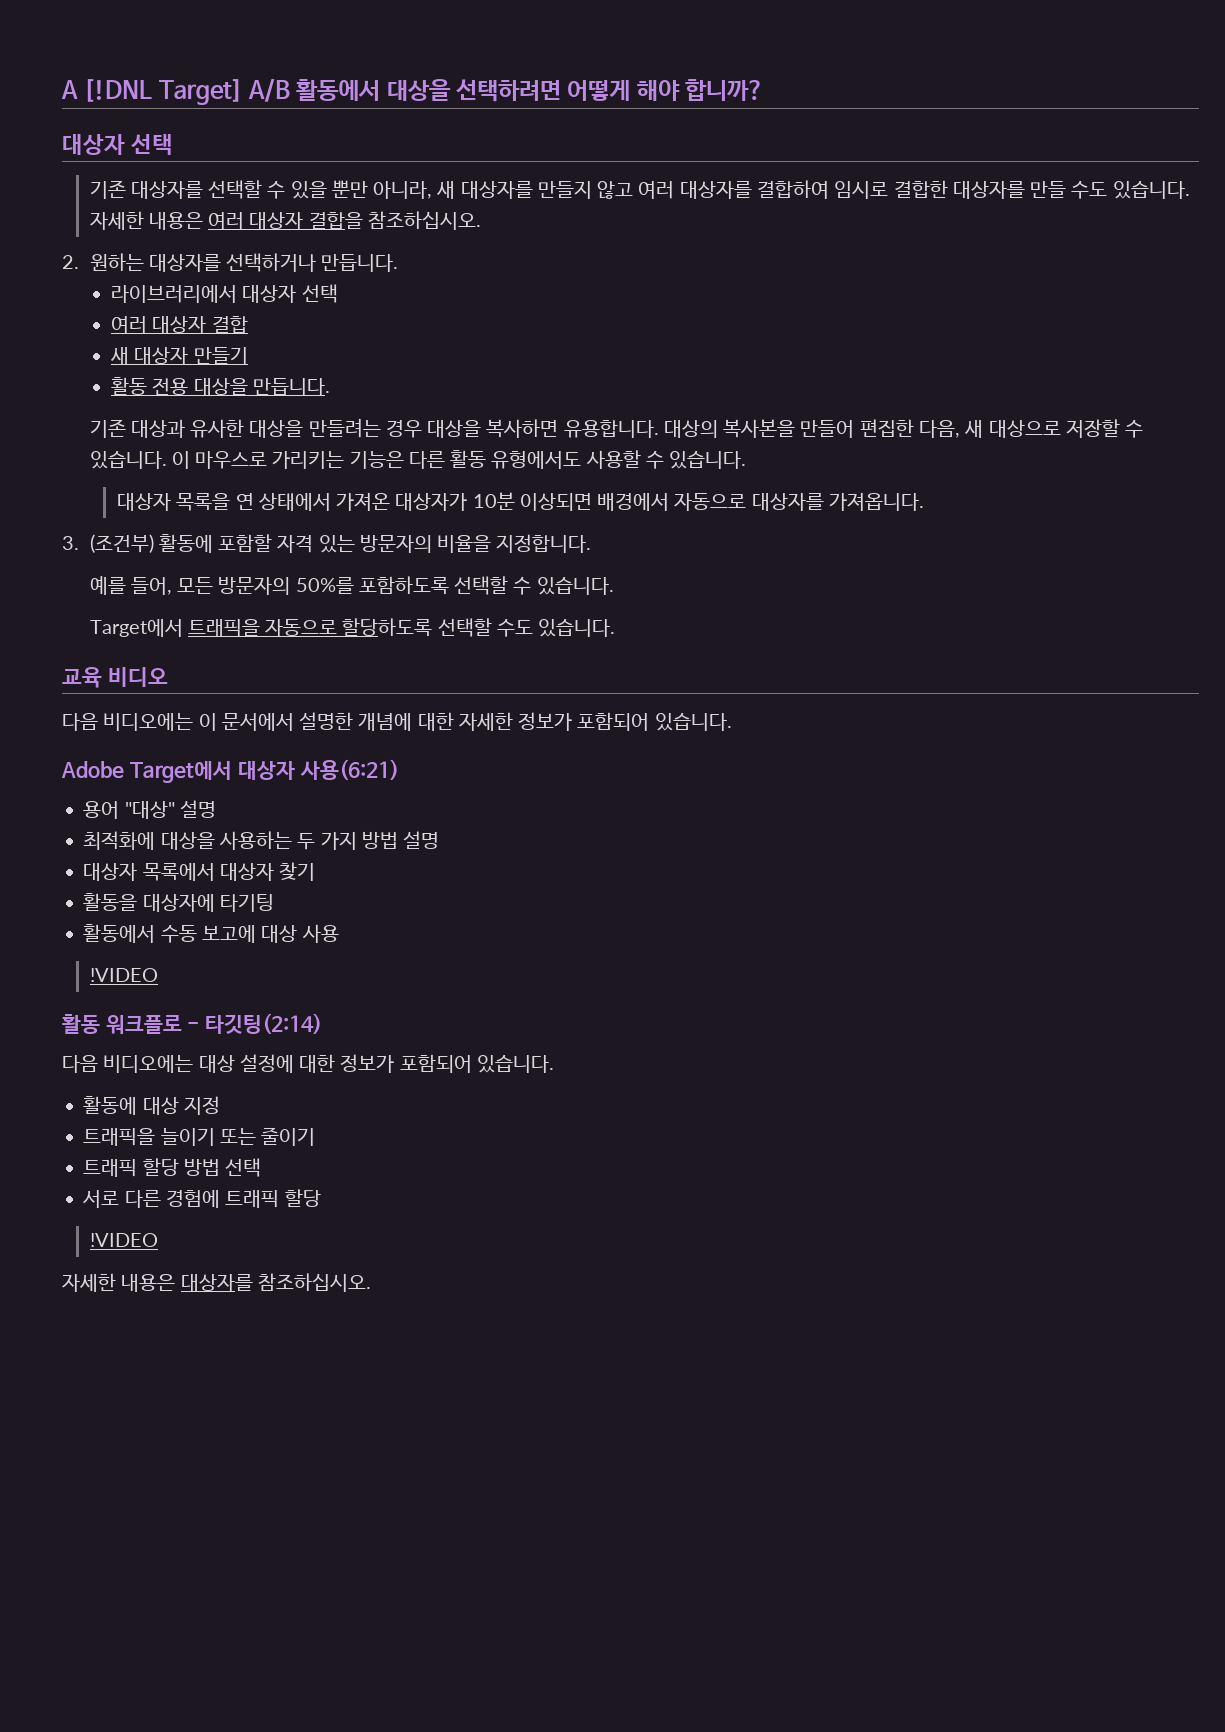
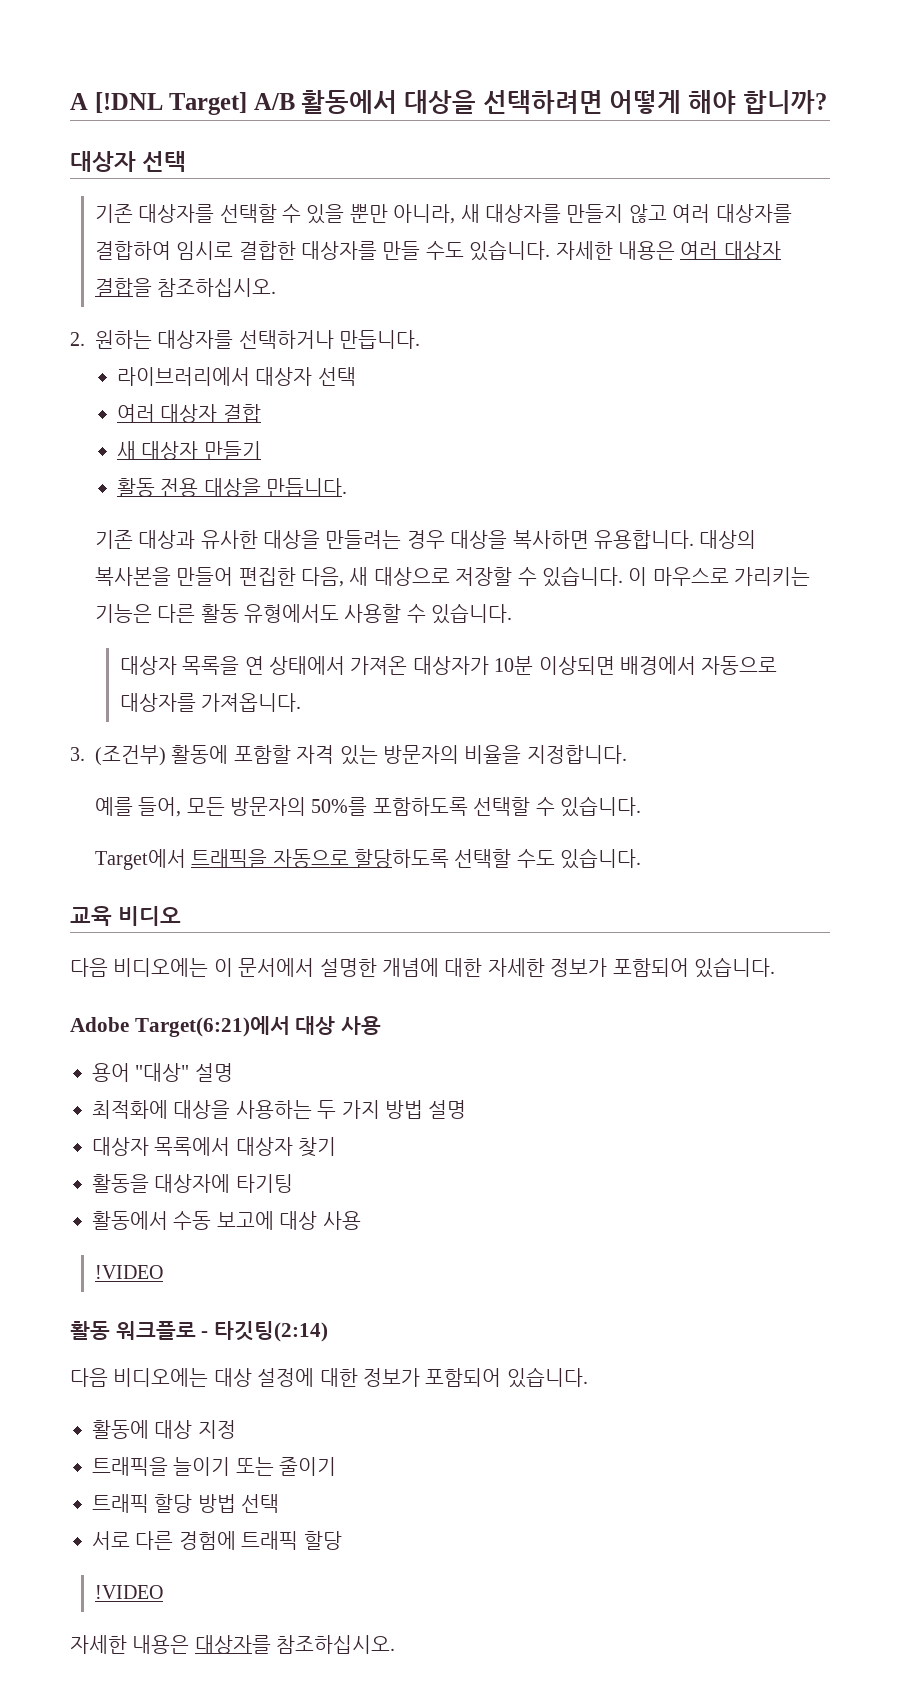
- Adobe Target에서 대상자 사용(6:21)
+ Adobe Target(6:21)에서 대상 사용

